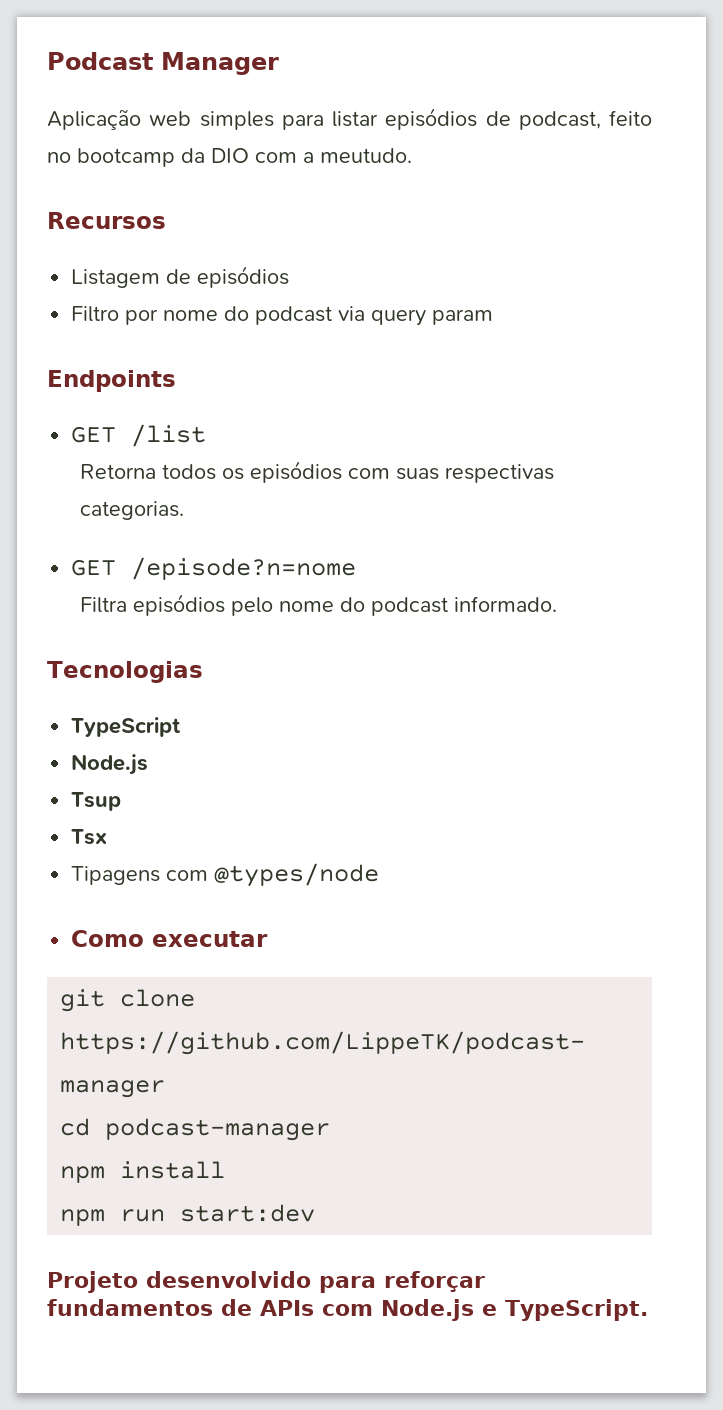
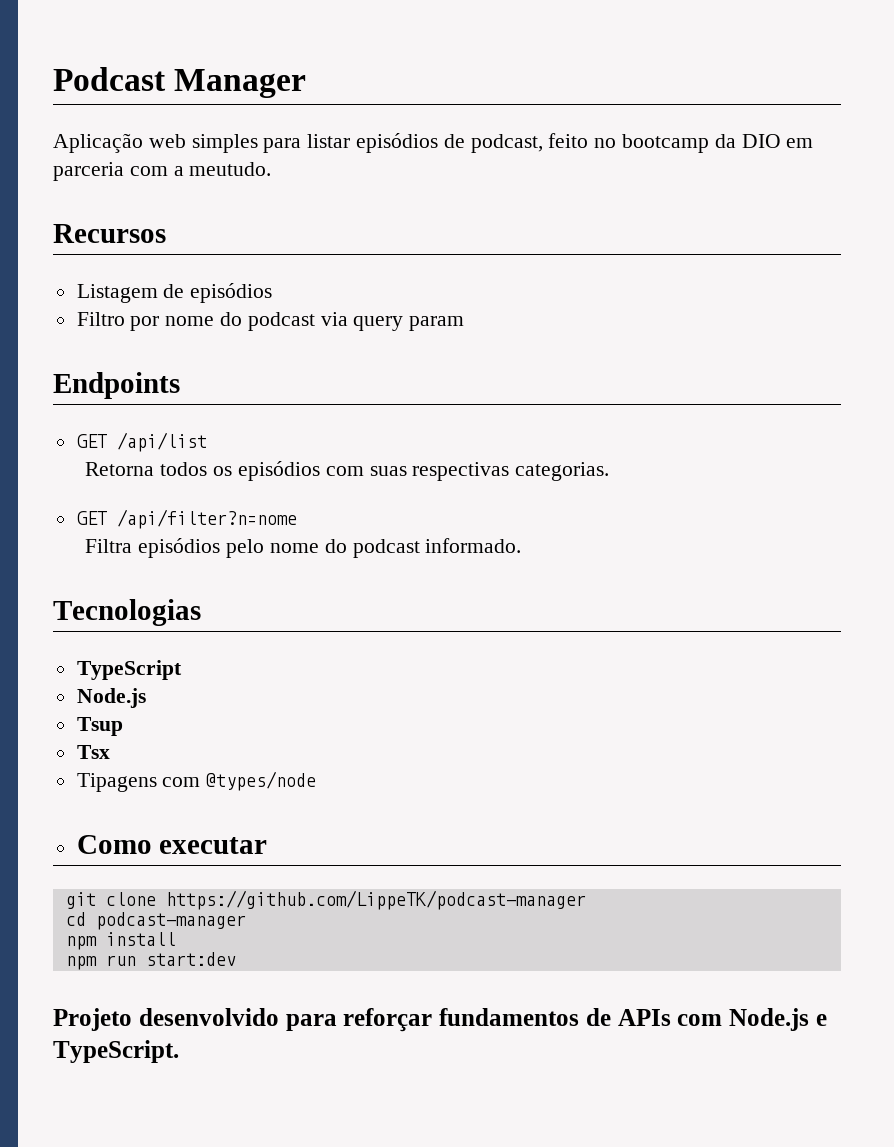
- Aplicação web simples para listar episódios de podcast, feito no bootcamp da DIO com a meutudo.
+ Aplicação web simples para listar episódios de podcast, feito no bootcamp da DIO em parceria com a meutudo.
- GET /list
+ GET /api/list
- GET /episode?n=nome
+ GET /api/filter?n=nome

